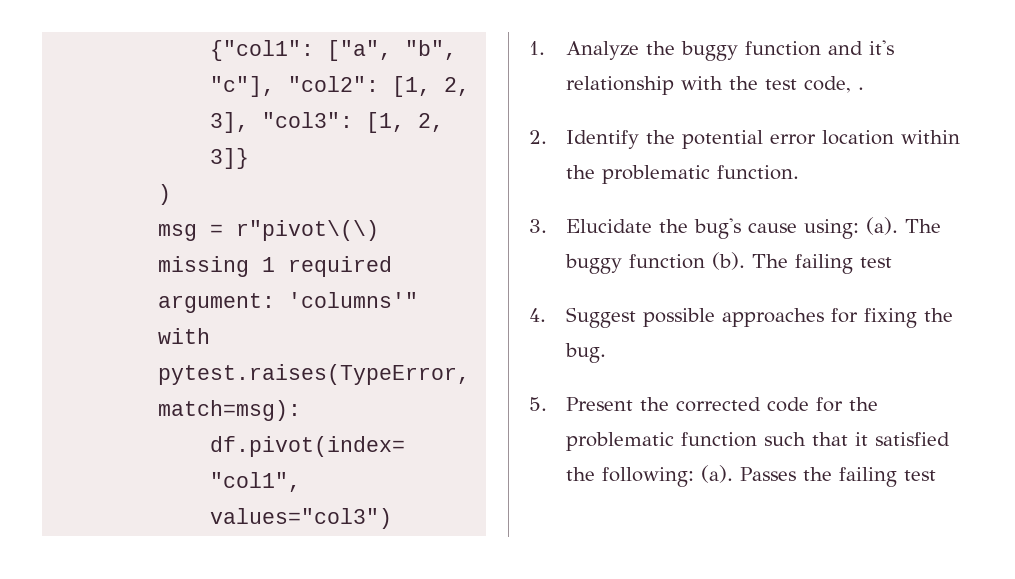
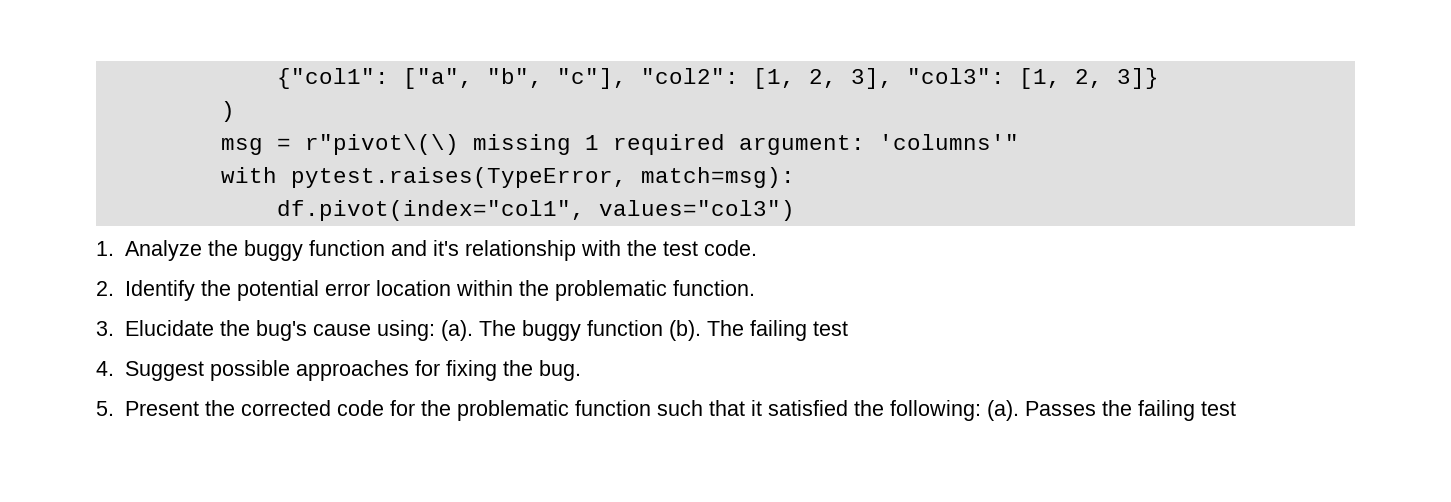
- 1. Analyze the buggy function and it's relationship with the test code, .
+ 1. Analyze the buggy function and it's relationship with the test code.

